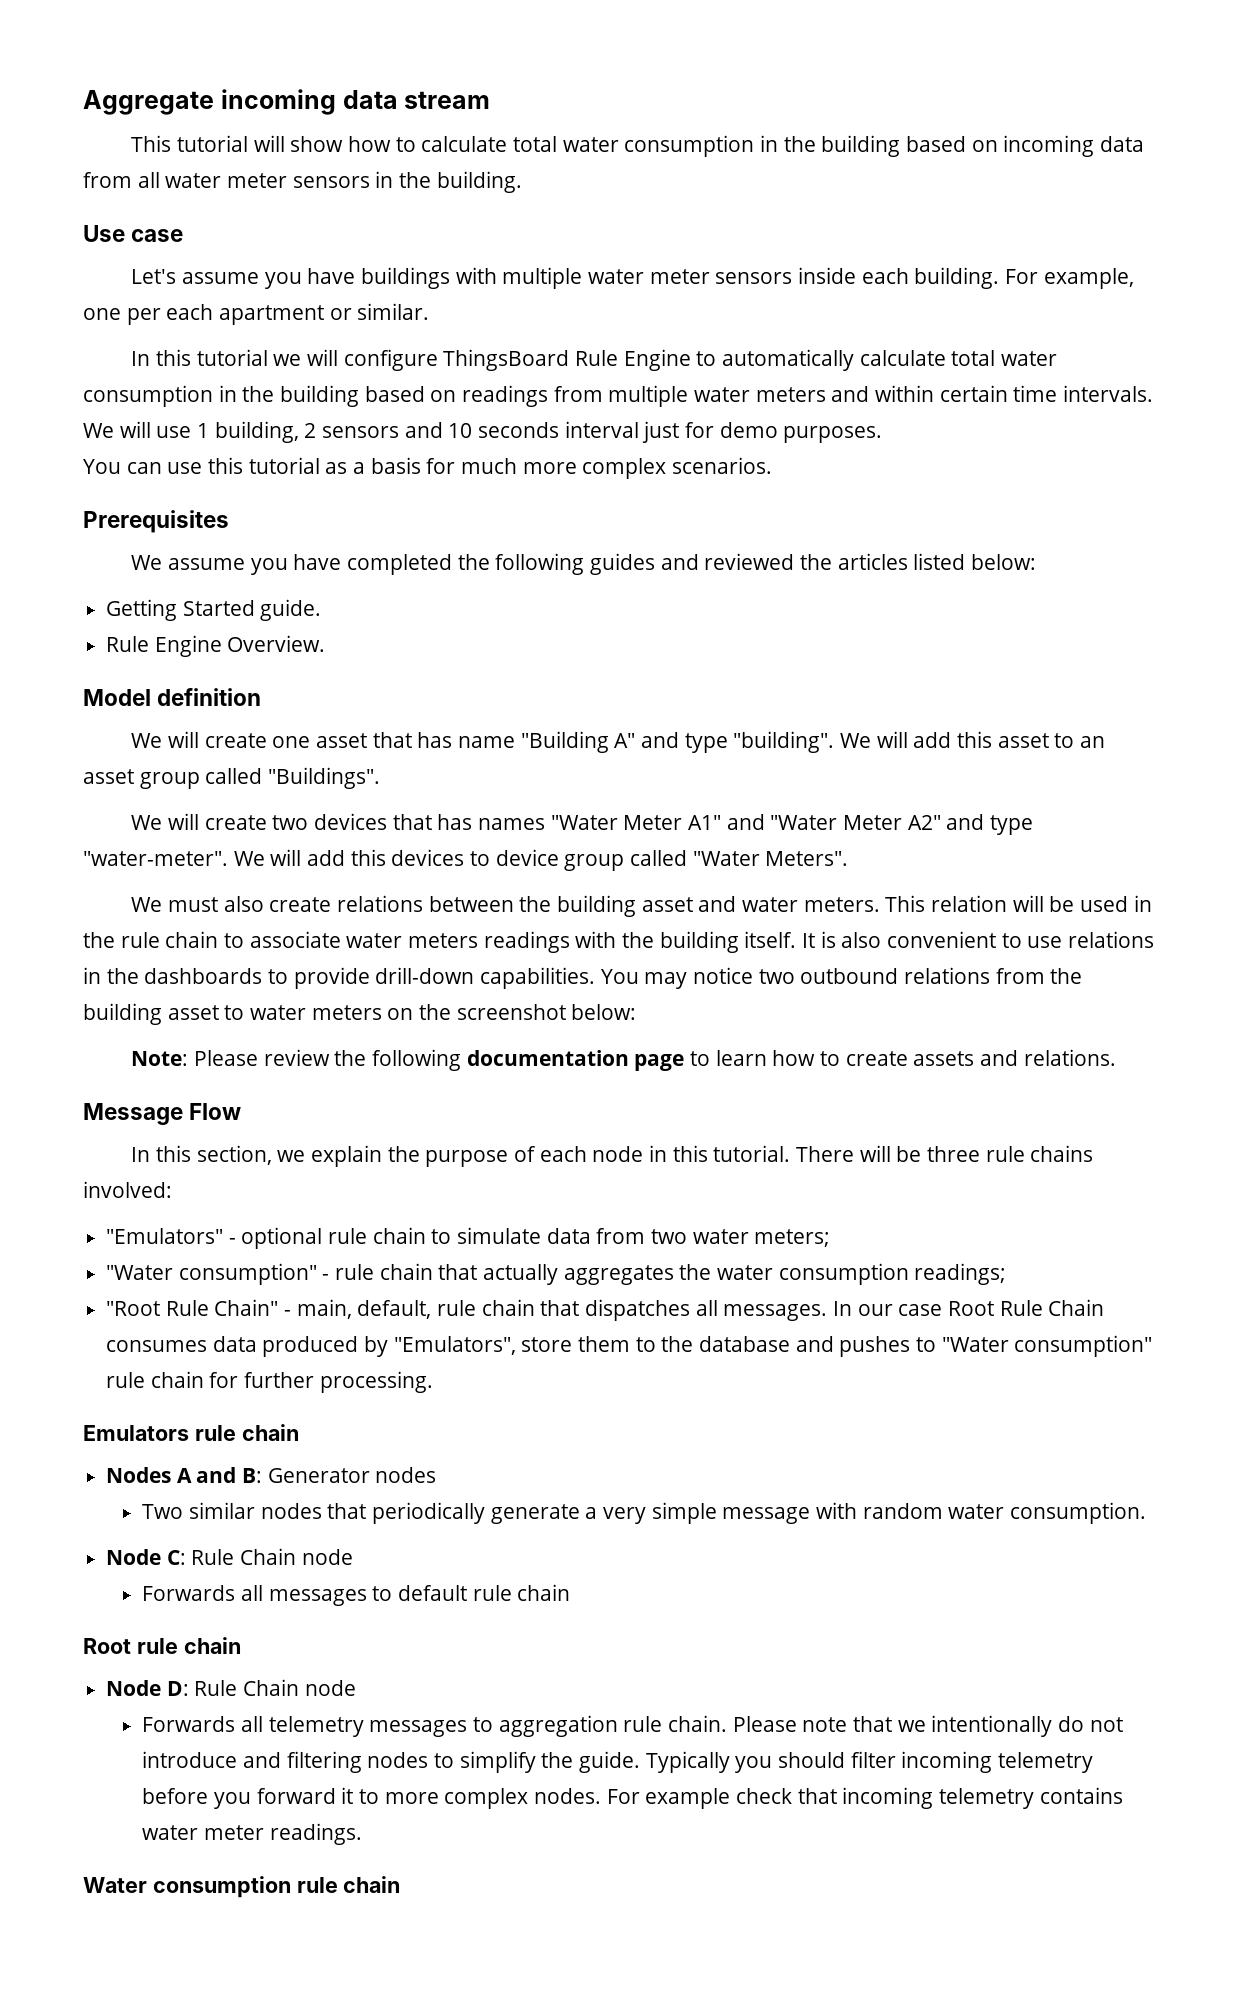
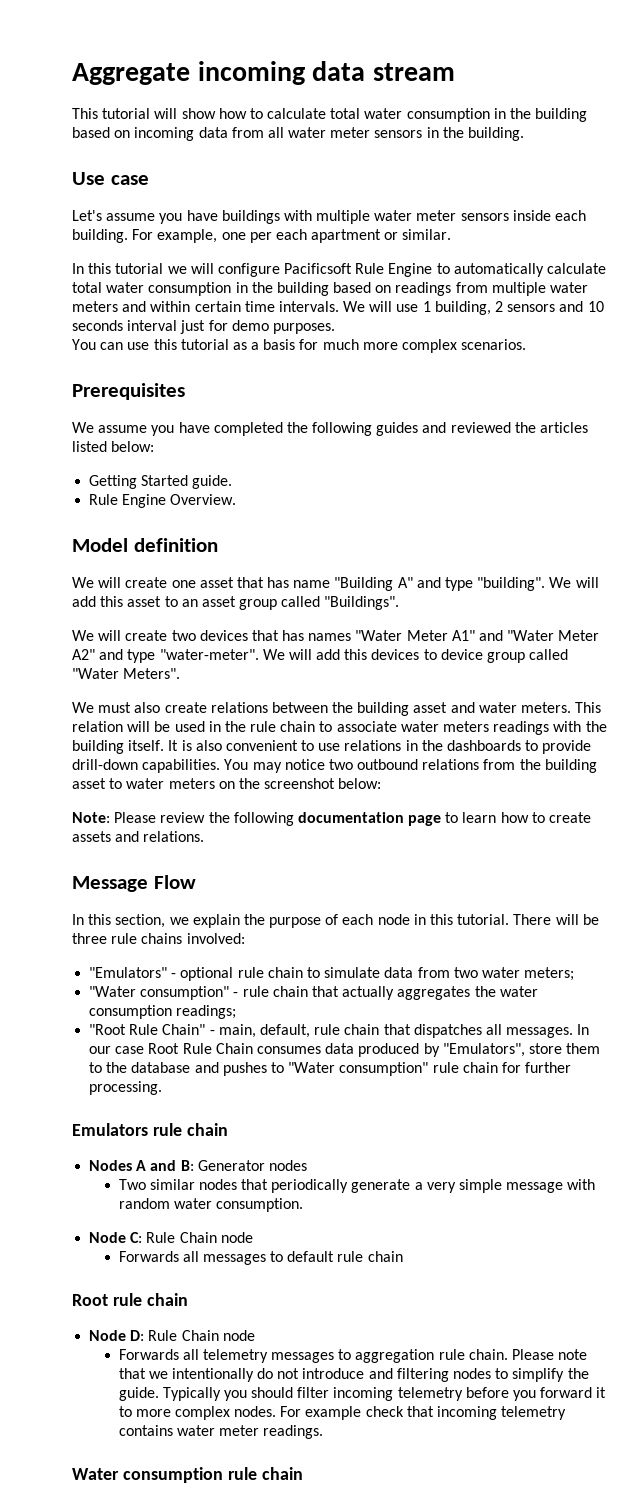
- In this tutorial we will configure ThingsBoard Rule Engine to automatically calculate total water consumption in the building based on readings from multiple water meters and within certain time intervals.
+ In this tutorial we will configure Pacificsoft Rule Engine to automatically calculate total water consumption in the building based on readings from multiple water meters and within certain time intervals.

